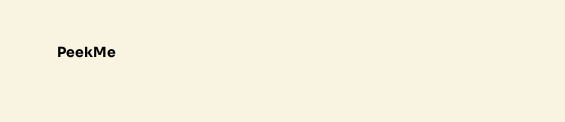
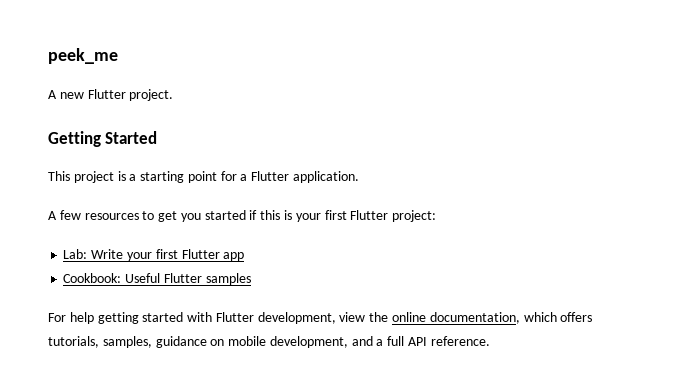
- PeekMe
+ peek_me
+ A new Flutter project.
+ Getting Started
+ This project is a starting point for a Flutter application.
+ A few resources to get you started if this is your first Flutter project:
+ Lab: Write your first Flutter app
+ Cookbook: Useful Flutter samples
+ For help getting started with Flutter development, view the online documentation, which offers tutorials, samples, guidance on mobile development, and a full API reference.

